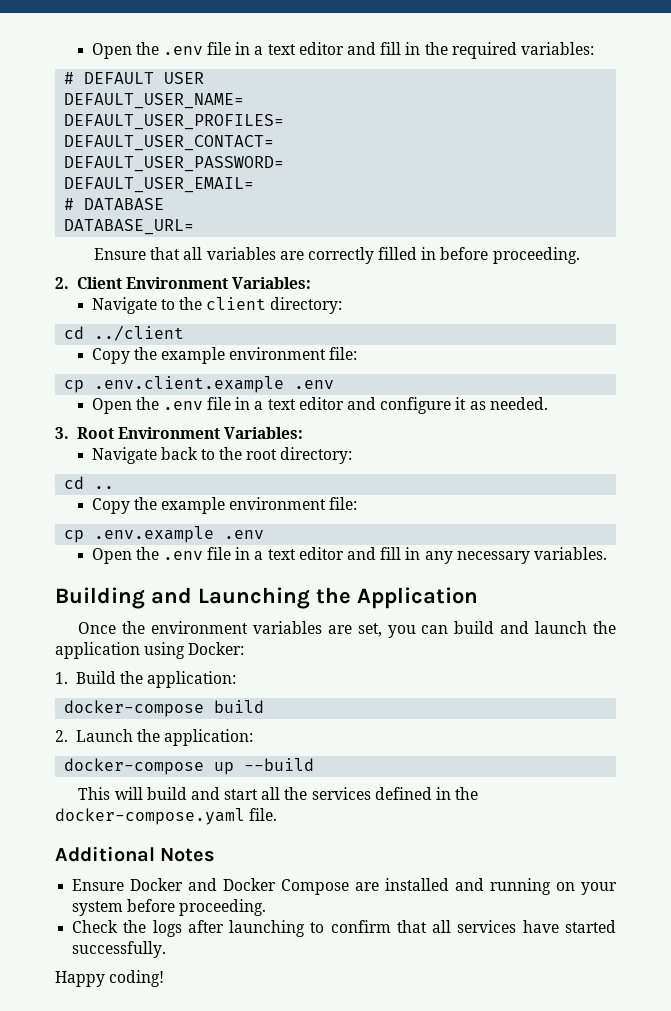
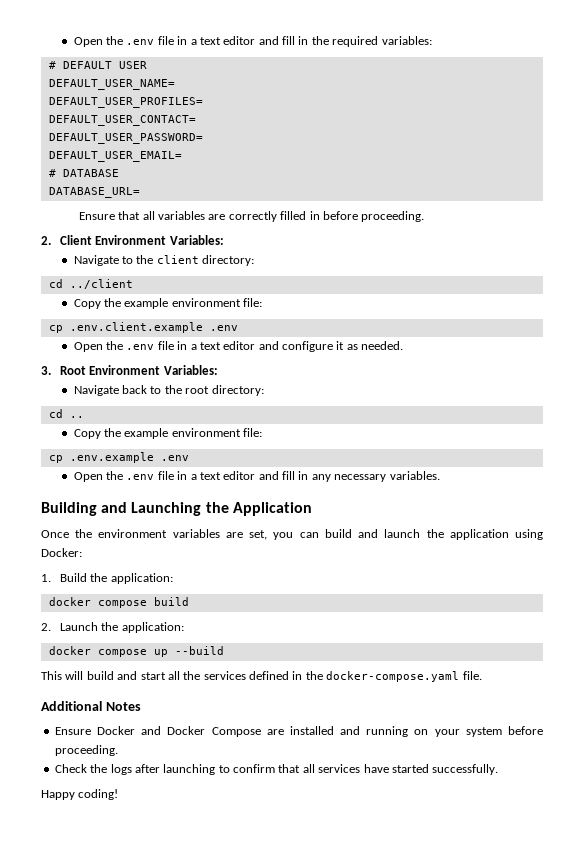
- docker-compose build
+ docker compose build
- docker-compose up --build
+ docker compose up --build

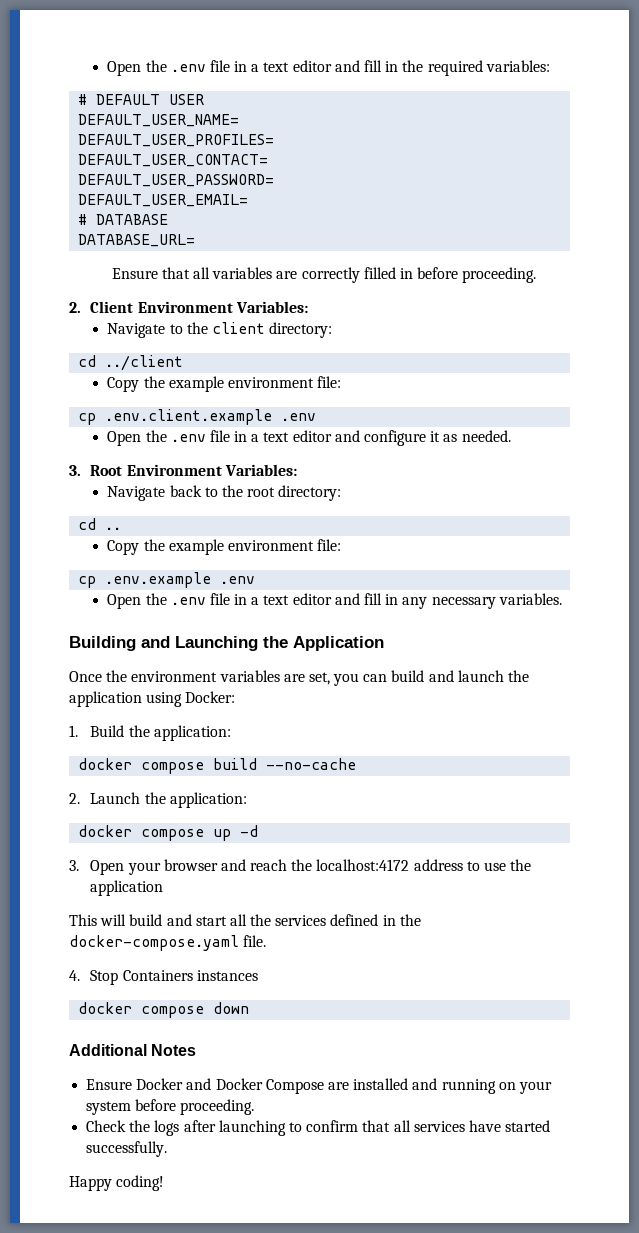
- docker compose build
+ docker compose build --no-cache
- docker compose up --build
+ docker compose up -d
+ 3. Open your browser and reach the localhost:4172 address to use the application
+ 4. Stop Containers instances
+ docker compose down

